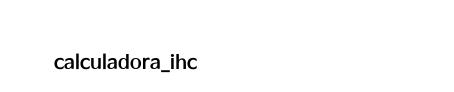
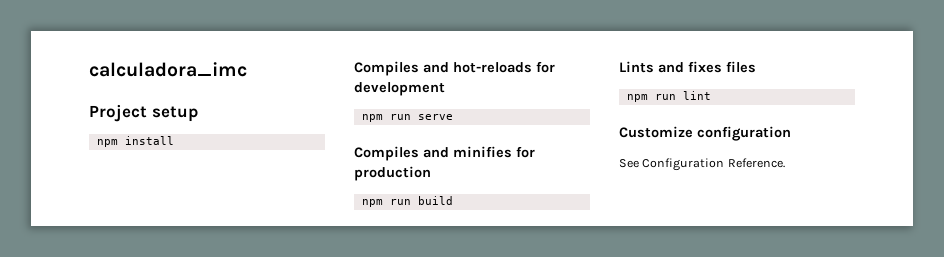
- calculadora_ihc
+ calculadora_imc
+ Project setup
+ npm install
+ Compiles and hot-reloads for development
+ npm run serve
+ Compiles and minifies for production
+ npm run build
+ Lints and fixes files
+ npm run lint
+ Customize configuration
+ See Configuration Reference.

